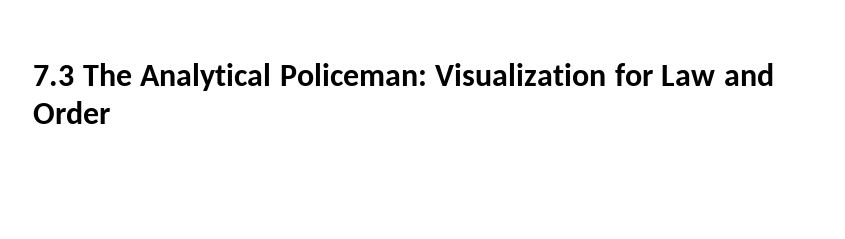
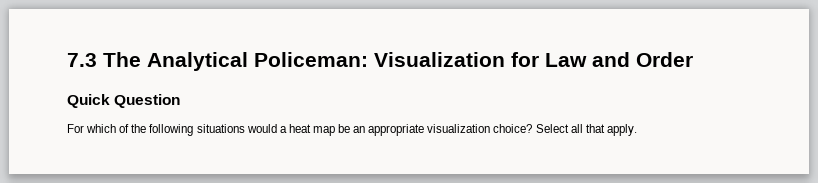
+ Quick Question
+ For which of the following situations would a heat map be an appropriate visualization choice? Select all that apply.

